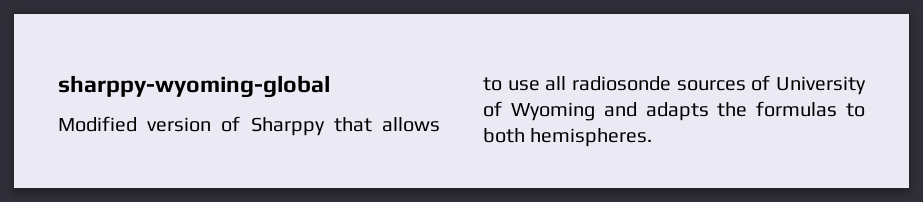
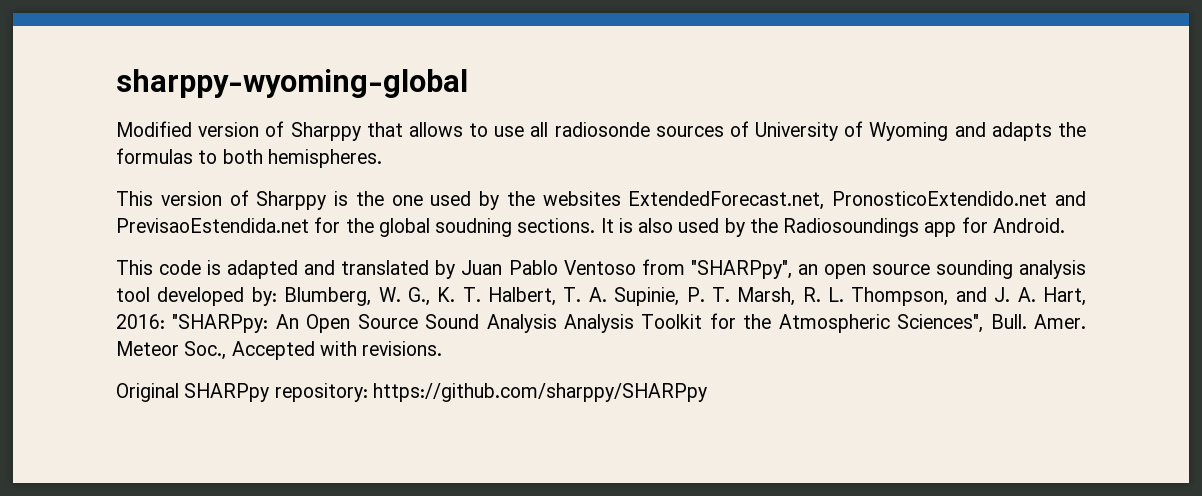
+ This version of Sharppy is the one used by the websites ExtendedForecast.net, PronosticoExtendido.net and PrevisaoEstendida.net for the global soudning sections. It is also used by the Radiosoundings app for Android.
+ This code is adapted and translated by Juan Pablo Ventoso from "SHARPpy", an open source sounding analysis tool developed by: Blumberg, W. G., K. T. Halbert, T. A. Supinie, P. T. Marsh, R. L. Thompson, and J. A. Hart, 2016: "SHARPpy: An Open Source Sound Analysis Analysis Toolkit for the Atmospheric Sciences", Bull. Amer. Meteor Soc., Accepted with revisions.
+ Original SHARPpy repository: https://github.com/sharppy/SHARPpy

